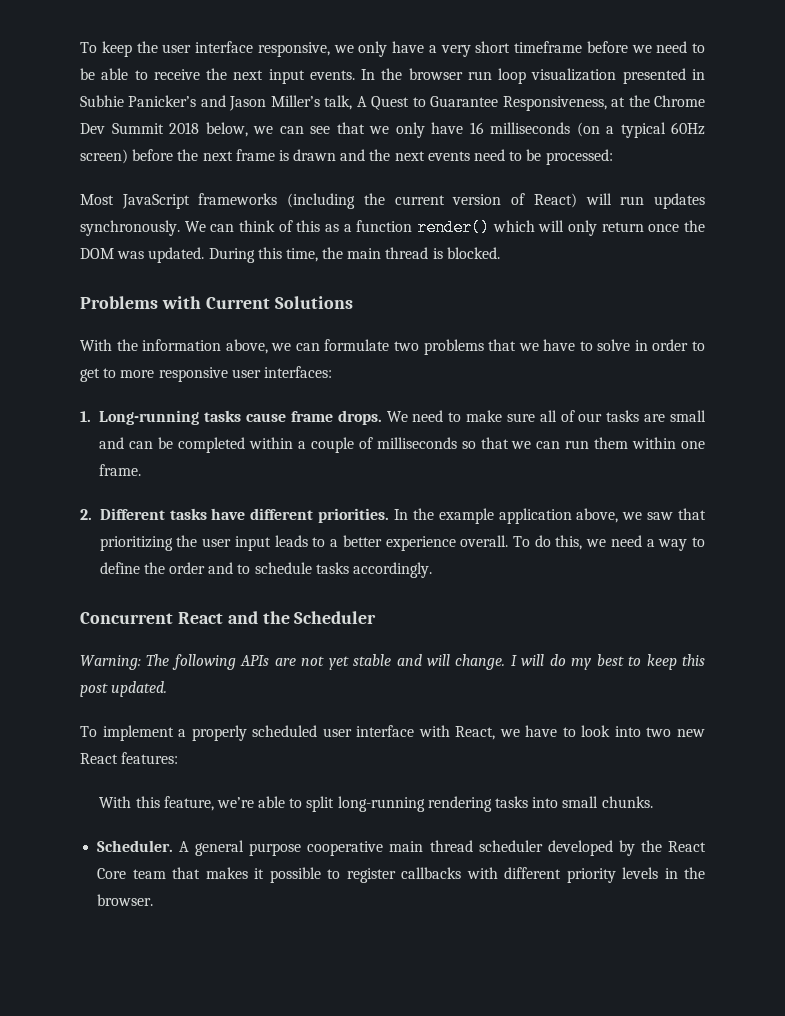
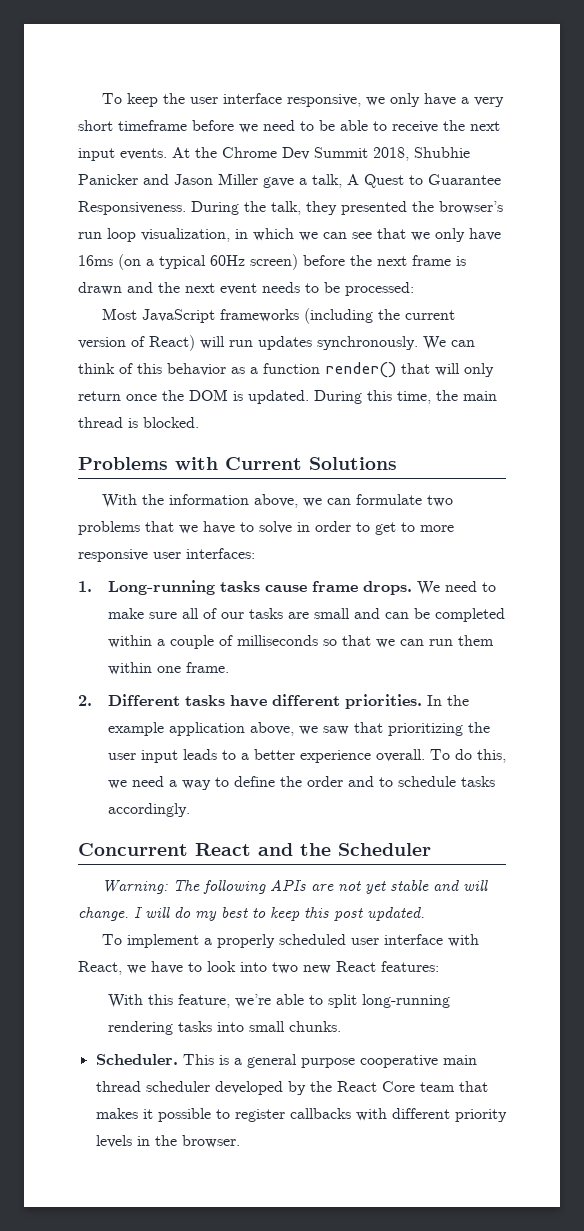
- In the browser run loop visualization presented in Subhie Panicker’s and Jason Miller’s talk, A Quest to Guarantee Responsiveness, at the Chrome Dev Summit 2018 below, we can see that we only have 16 milliseconds (on a typical 60Hz screen) before the next frame is drawn and the next events need to be processed:
+ At the Chrome Dev Summit 2018, Shubhie Panicker and Jason Miller gave a talk, A Quest to Guarantee Responsiveness. During the talk, they presented the browser’s run loop visualization, in which we can see that we only have 16ms (on a typical 60Hz screen) before the next frame is drawn and the next event needs to be processed:
- We can think of this as a function render() which will only return once the DOM was updated.
+ We can think of this behavior as a function render() that will only return once the DOM is updated.
- A general purpose cooperative main thread scheduler developed by the React Core team that makes it possible to register callbacks with different priority levels in the browser.
+ This is a general purpose cooperative main thread scheduler developed by the React Core team that makes it possible to register callbacks with different priority levels in the browser.

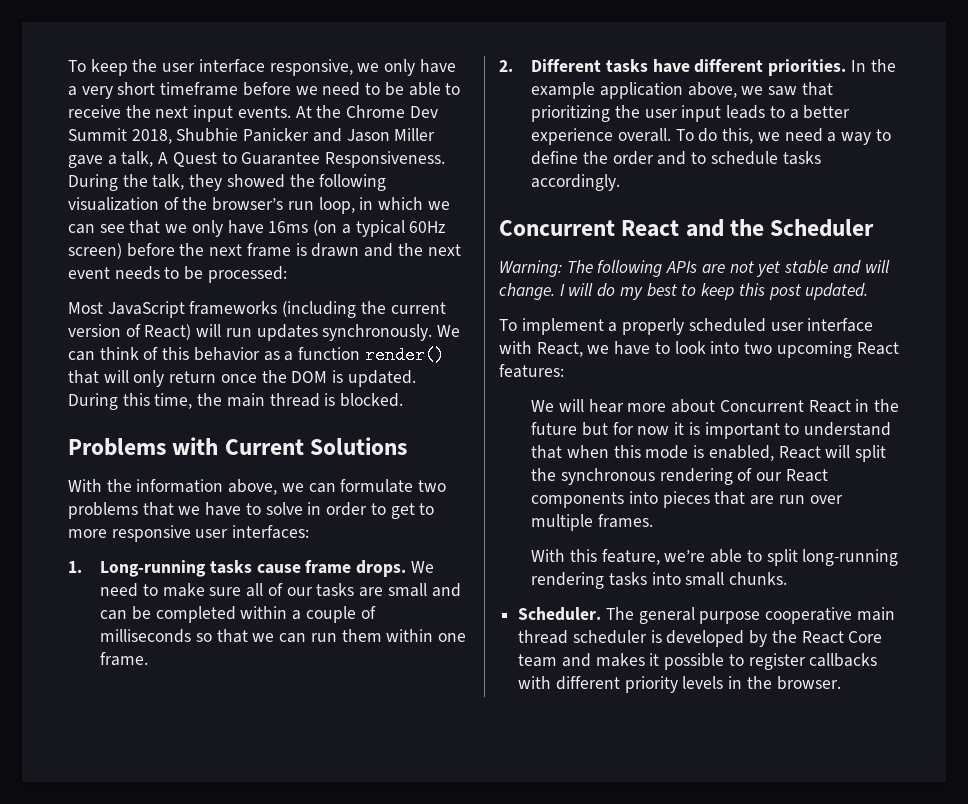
- During the talk, they presented the browser’s run loop visualization, in which we can see that we only have 16ms (on a typical 60Hz screen) before the next frame is drawn and the next event needs to be processed:
+ During the talk, they showed the following visualization of the browser’s run loop, in which we can see that we only have 16ms (on a typical 60Hz screen) before the next frame is drawn and the next event needs to be processed:
- To implement a properly scheduled user interface with React, we have to look into two new React features:
+ To implement a properly scheduled user interface with React, we have to look into two upcoming React features:
+ We will hear more about Concurrent React in the future but for now it is important to understand that when this mode is enabled, React will split the synchronous rendering of our React components into pieces that are run over multiple frames.
- This is a general purpose cooperative main thread scheduler developed by the React Core team that makes it possible to register callbacks with different priority levels in the browser.
+ The general purpose cooperative main thread scheduler is developed by the React Core team and makes it possible to register callbacks with different priority levels in the browser.

